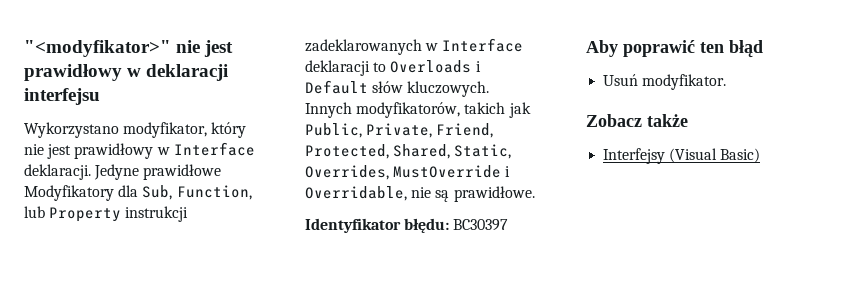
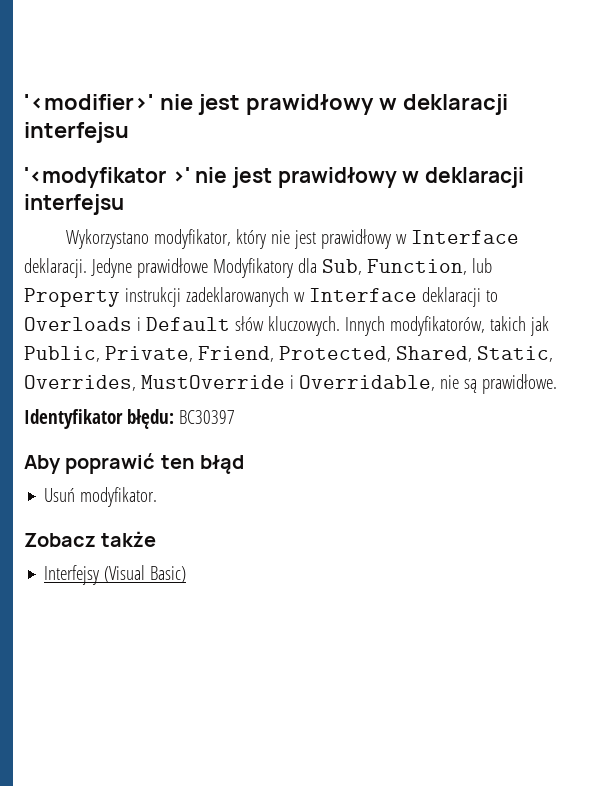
- "<modyfikator>" nie jest prawidłowy w deklaracji interfejsu
+ '<modifier>' nie jest prawidłowy w deklaracji interfejsu
+ '<modyfikator >' nie jest prawidłowy w deklaracji interfejsu

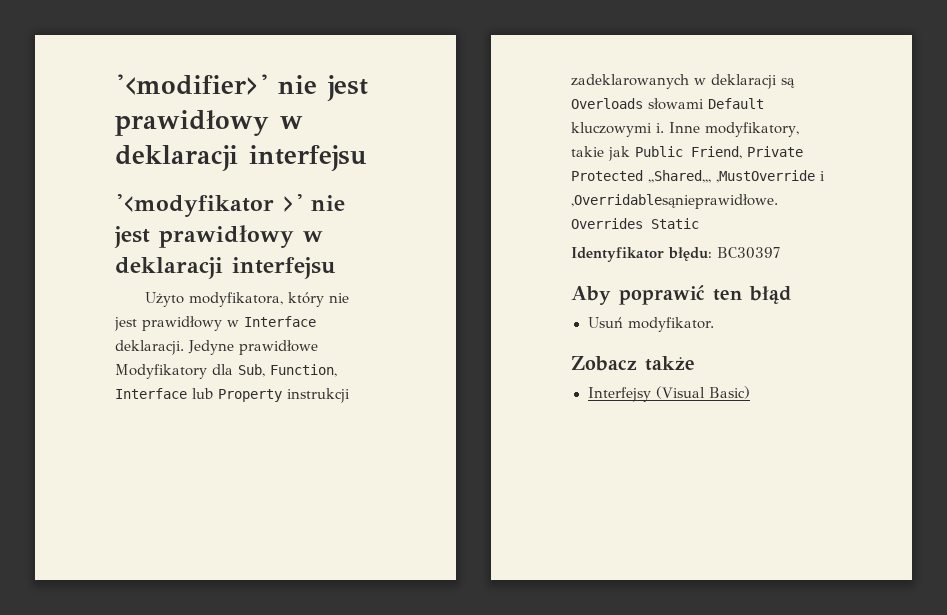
- Wykorzystano modyfikator, który nie jest prawidłowy w Interface deklaracji.
+ Użyto modyfikatora, który nie jest prawidłowy w Interface deklaracji.
- Jedyne prawidłowe Modyfikatory dla Sub, Function, lub Property instrukcji zadeklarowanych w Interface deklaracji to Overloads i Default słów kluczowych. Innych modyfikatorów, takich jak Public, Private, Friend, Protected, Shared, Static, Overrides, MustOverride i Overridable, nie są prawidłowe.
+ Jedyne prawidłowe Modyfikatory dla Sub, Function, Interface lub Property instrukcji zadeklarowanych w deklaracji są Overloads słowami Default kluczowymi i. Inne modyfikatory, takie jak Public Friend, Private Protected ,,Shared,,, ,MustOverride i ,Overridablesąnieprawidłowe. Overrides Static

